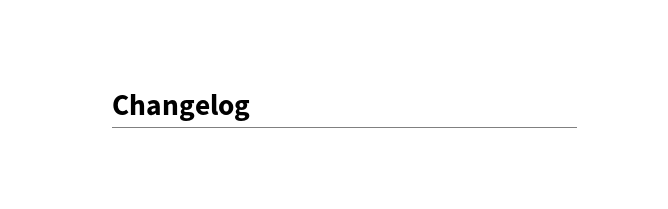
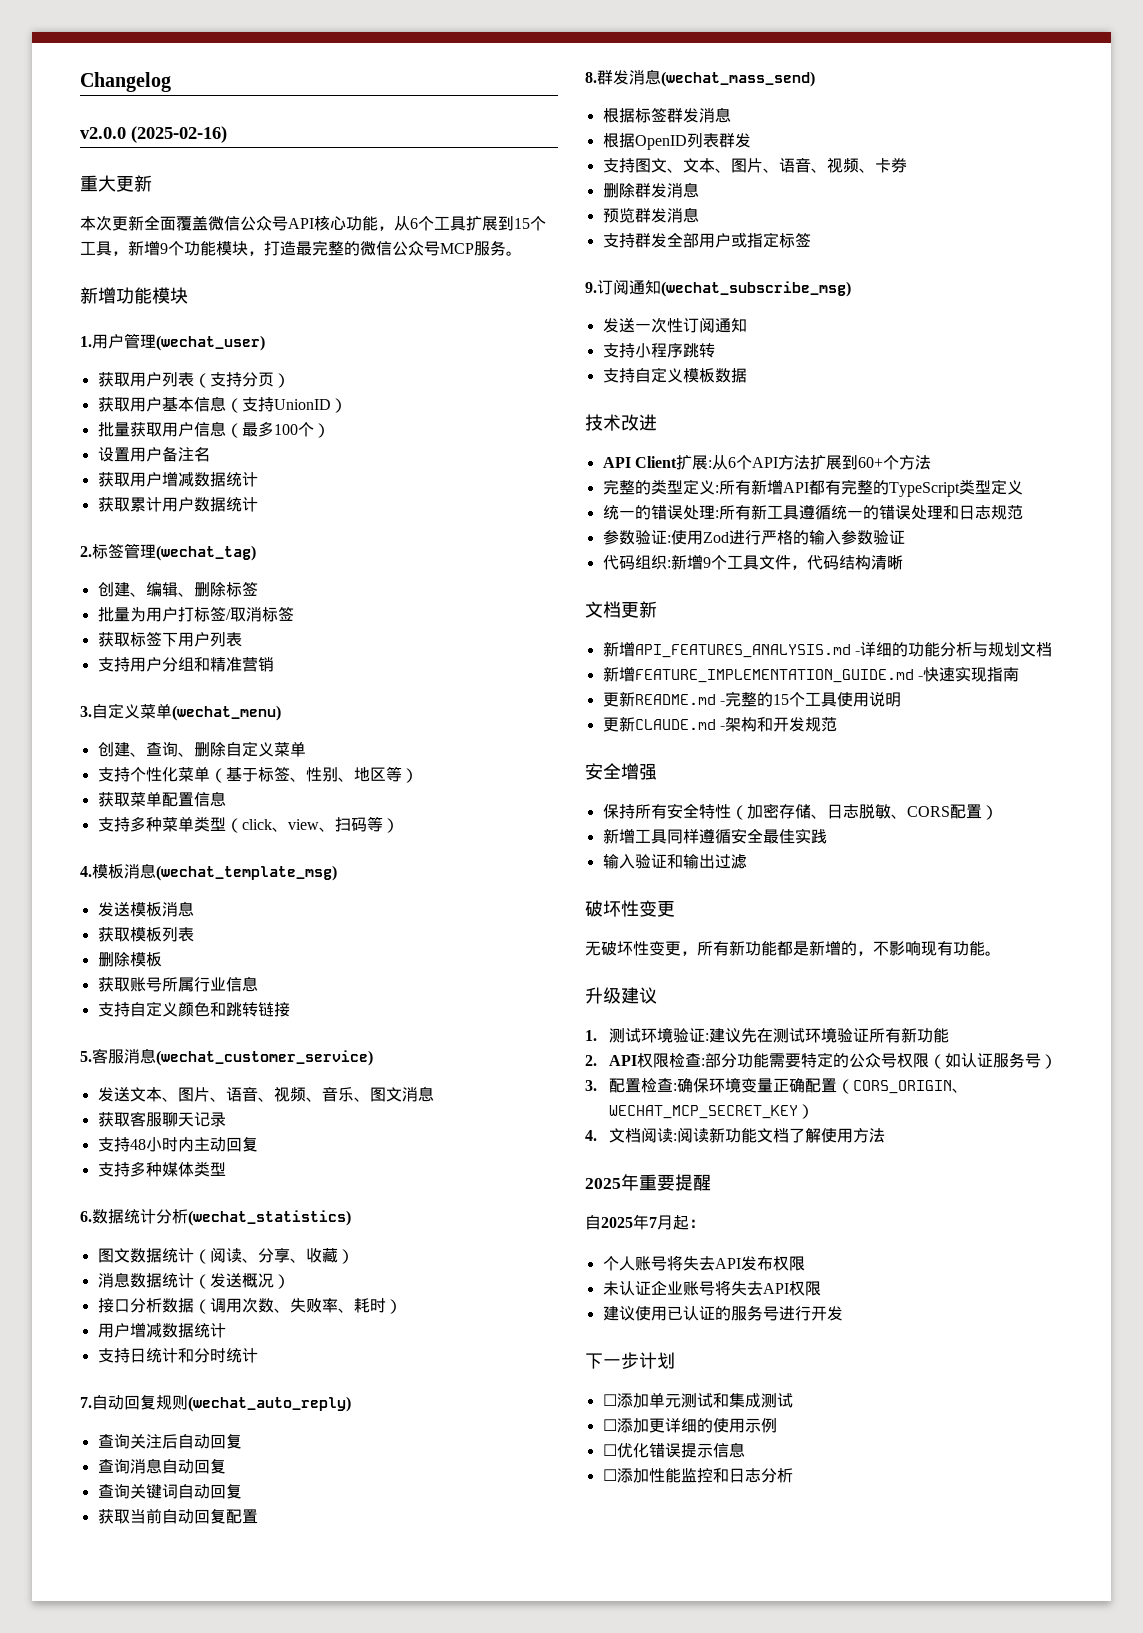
+ v2.0.0 (2025-02-16)
+ 重大更新
+ 本次更新全面覆盖微信公众号API核心功能，从6个工具扩展到15个工具，新增9个功能模块，打造最完整的微信公众号MCP服务。
+ 新增功能模块
+ 1.用户管理(wechat_user)
+ 获取用户列表（支持分页）
+ 获取用户基本信息（支持UnionID）
+ 批量获取用户信息（最多100个）
+ 设置用户备注名
+ 获取用户增减数据统计
+ 获取累计用户数据统计
+ 2.标签管理(wechat_tag)
+ 创建、编辑、删除标签
+ 批量为用户打标签/取消标签
+ 获取标签下用户列表
+ 支持用户分组和精准营销
+ 3.自定义菜单(wechat_menu)
+ 创建、查询、删除自定义菜单
+ 支持个性化菜单（基于标签、性别、地区等）
+ 获取菜单配置信息
+ 支持多种菜单类型（click、view、扫码等）
+ 4.模板消息(wechat_template_msg)
+ 发送模板消息
+ 获取模板列表
+ 删除模板
+ 获取账号所属行业信息
+ 支持自定义颜色和跳转链接
+ 5.客服消息(wechat_customer_service)
+ 发送文本、图片、语音、视频、音乐、图文消息
+ 获取客服聊天记录
+ 支持48小时内主动回复
+ 支持多种媒体类型
+ 6.数据统计分析(wechat_statistics)
+ 图文数据统计（阅读、分享、收藏）
+ 消息数据统计（发送概况）
+ 接口分析数据（调用次数、失败率、耗时）
+ 用户增减数据统计
+ 支持日统计和分时统计
+ 7.自动回复规则(wechat_auto_reply)
+ 查询关注后自动回复
+ 查询消息自动回复
+ 查询关键词自动回复
+ 获取当前自动回复配置
+ 8.群发消息(wechat_mass_send)
+ 根据标签群发消息
+ 根据OpenID列表群发
+ 支持图文、文本、图片、语音、视频、卡券
+ 删除群发消息
+ 预览群发消息
+ 支持群发全部用户或指定标签
+ 9.订阅通知(wechat_subscribe_msg)
+ 发送一次性订阅通知
+ 支持小程序跳转
+ 支持自定义模板数据
+ 技术改进
+ API Client扩展:从6个API方法扩展到60+个方法
+ 完整的类型定义:所有新增API都有完整的TypeScript类型定义
+ 统一的错误处理:所有新工具遵循统一的错误处理和日志规范
+ 参数验证:使用Zod进行严格的输入参数验证
+ 代码组织:新增9个工具文件，代码结构清晰
+ 文档更新
+ 新增API_FEATURES_ANALYSIS.md -详细的功能分析与规划文档
+ 新增FEATURE_IMPLEMENTATION_GUIDE.md -快速实现指南
+ 更新README.md -完整的15个工具使用说明
+ 更新CLAUDE.md -架构和开发规范
+ 安全增强
+ 保持所有安全特性（加密存储、日志脱敏、CORS配置）
+ 新增工具同样遵循安全最佳实践
+ 输入验证和输出过滤
+ 破坏性变更
+ 无破坏性变更，所有新功能都是新增的，不影响现有功能。
+ 升级建议
+ 1.测试环境验证:建议先在测试环境验证所有新功能
+ 2. API权限检查:部分功能需要特定的公众号权限（如认证服务号）
+ 3.配置检查:确保环境变量正确配置（CORS_ORIGIN、WECHAT_MCP_SECRET_KEY）
+ 4.文档阅读:阅读新功能文档了解使用方法
+ 2025年重要提醒
+ 自2025年7月起：
+ 个人账号将失去API发布权限
+ 未认证企业账号将失去API权限
+ 建议使用已认证的服务号进行开发
+ 下一步计划
+ ☐添加单元测试和集成测试
+ ☐添加更详细的使用示例
+ ☐优化错误提示信息
+ ☐添加性能监控和日志分析

